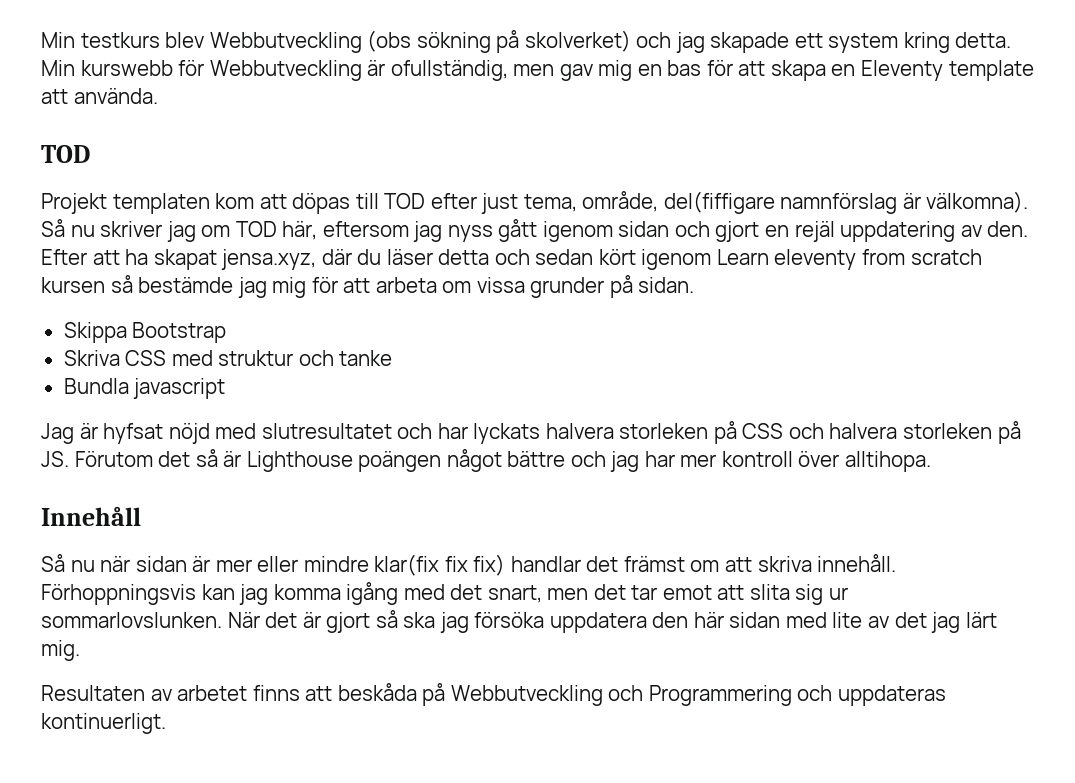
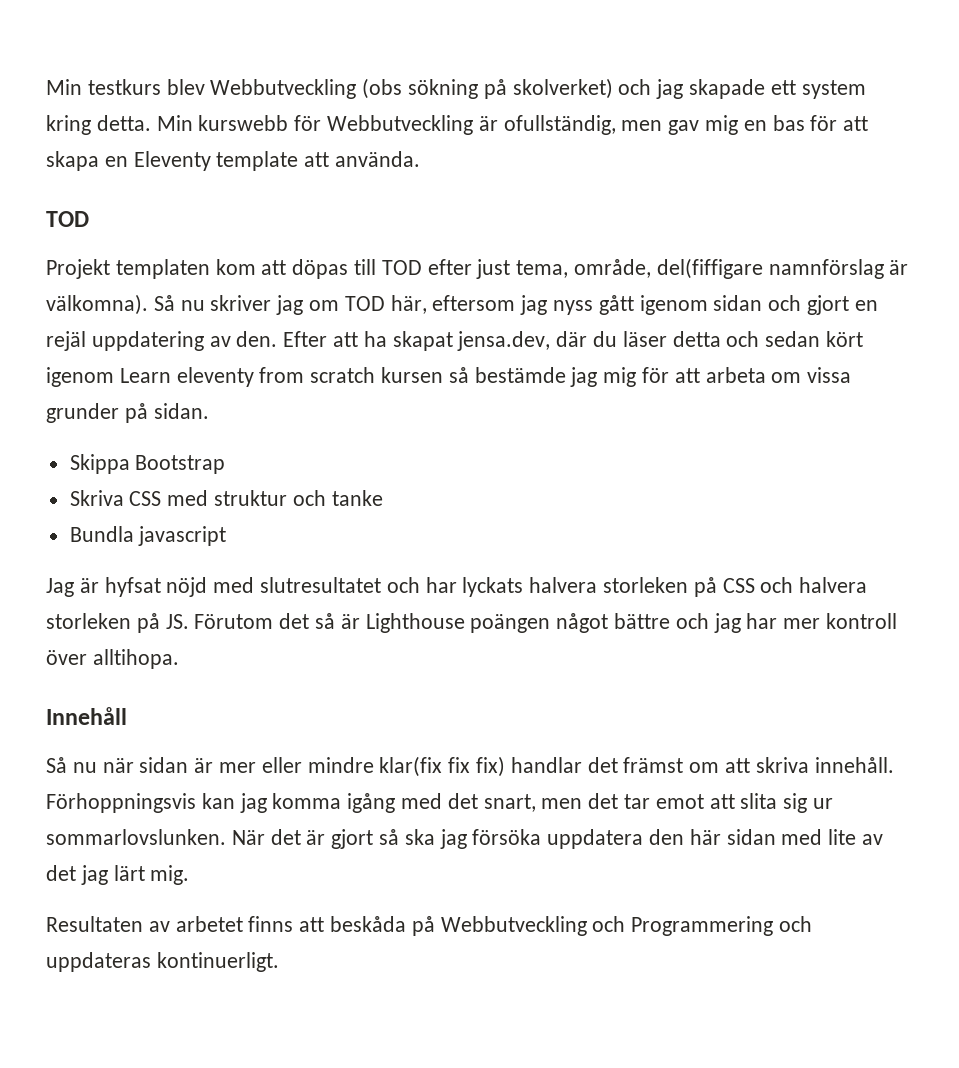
- Efter att ha skapat jensa.xyz, där du läser detta och sedan kört igenom Learn eleventy from scratch kursen så bestämde jag mig för att arbeta om vissa grunder på sidan.
+ Efter att ha skapat jensa.dev, där du läser detta och sedan kört igenom Learn eleventy from scratch kursen så bestämde jag mig för att arbeta om vissa grunder på sidan.

